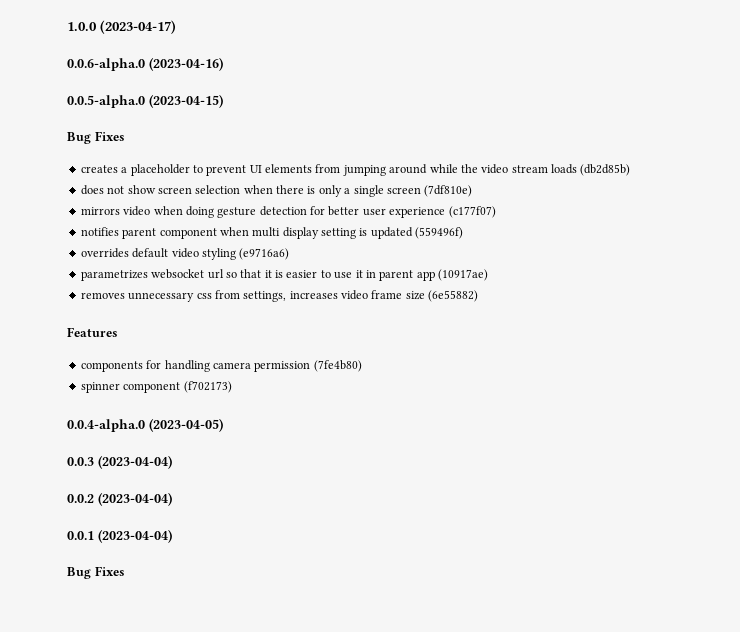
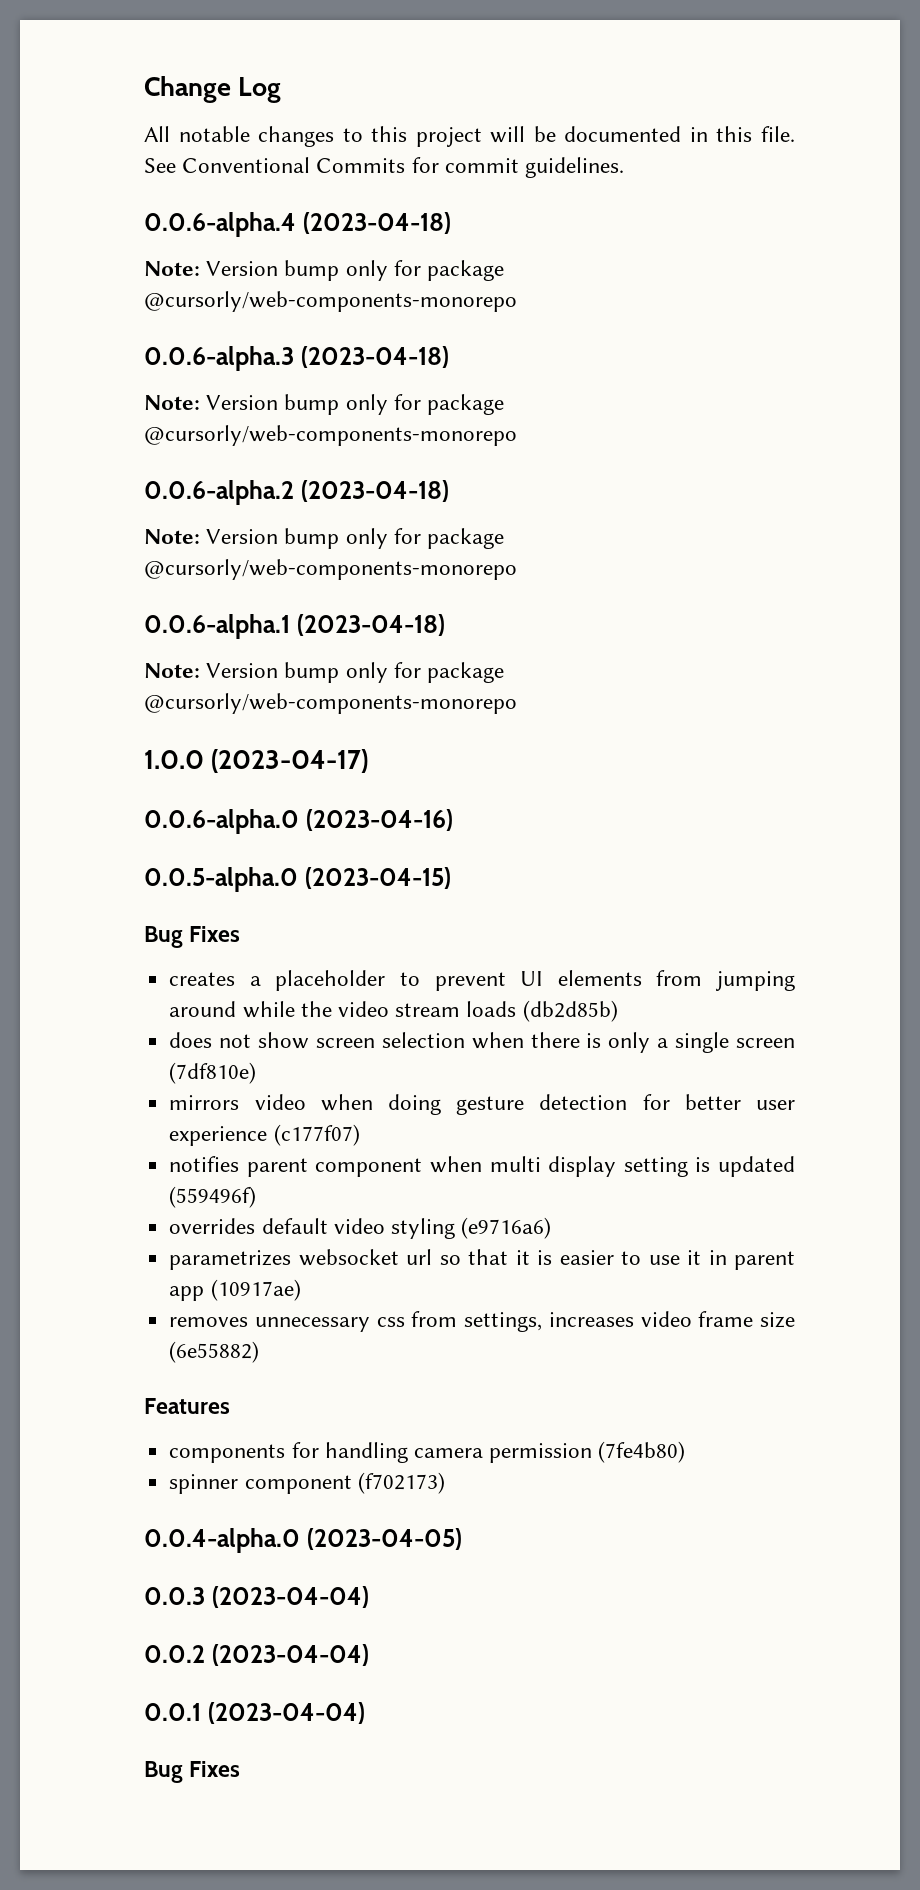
+ Change Log
+ All notable changes to this project will be documented in this file. See Conventional Commits for commit guidelines.
+ 0.0.6-alpha.4 (2023-04-18)
+ Note: Version bump only for package @cursorly/web-components-monorepo
+ 0.0.6-alpha.3 (2023-04-18)
+ Note: Version bump only for package @cursorly/web-components-monorepo
+ 0.0.6-alpha.2 (2023-04-18)
+ Note: Version bump only for package @cursorly/web-components-monorepo
+ 0.0.6-alpha.1 (2023-04-18)
+ Note: Version bump only for package @cursorly/web-components-monorepo

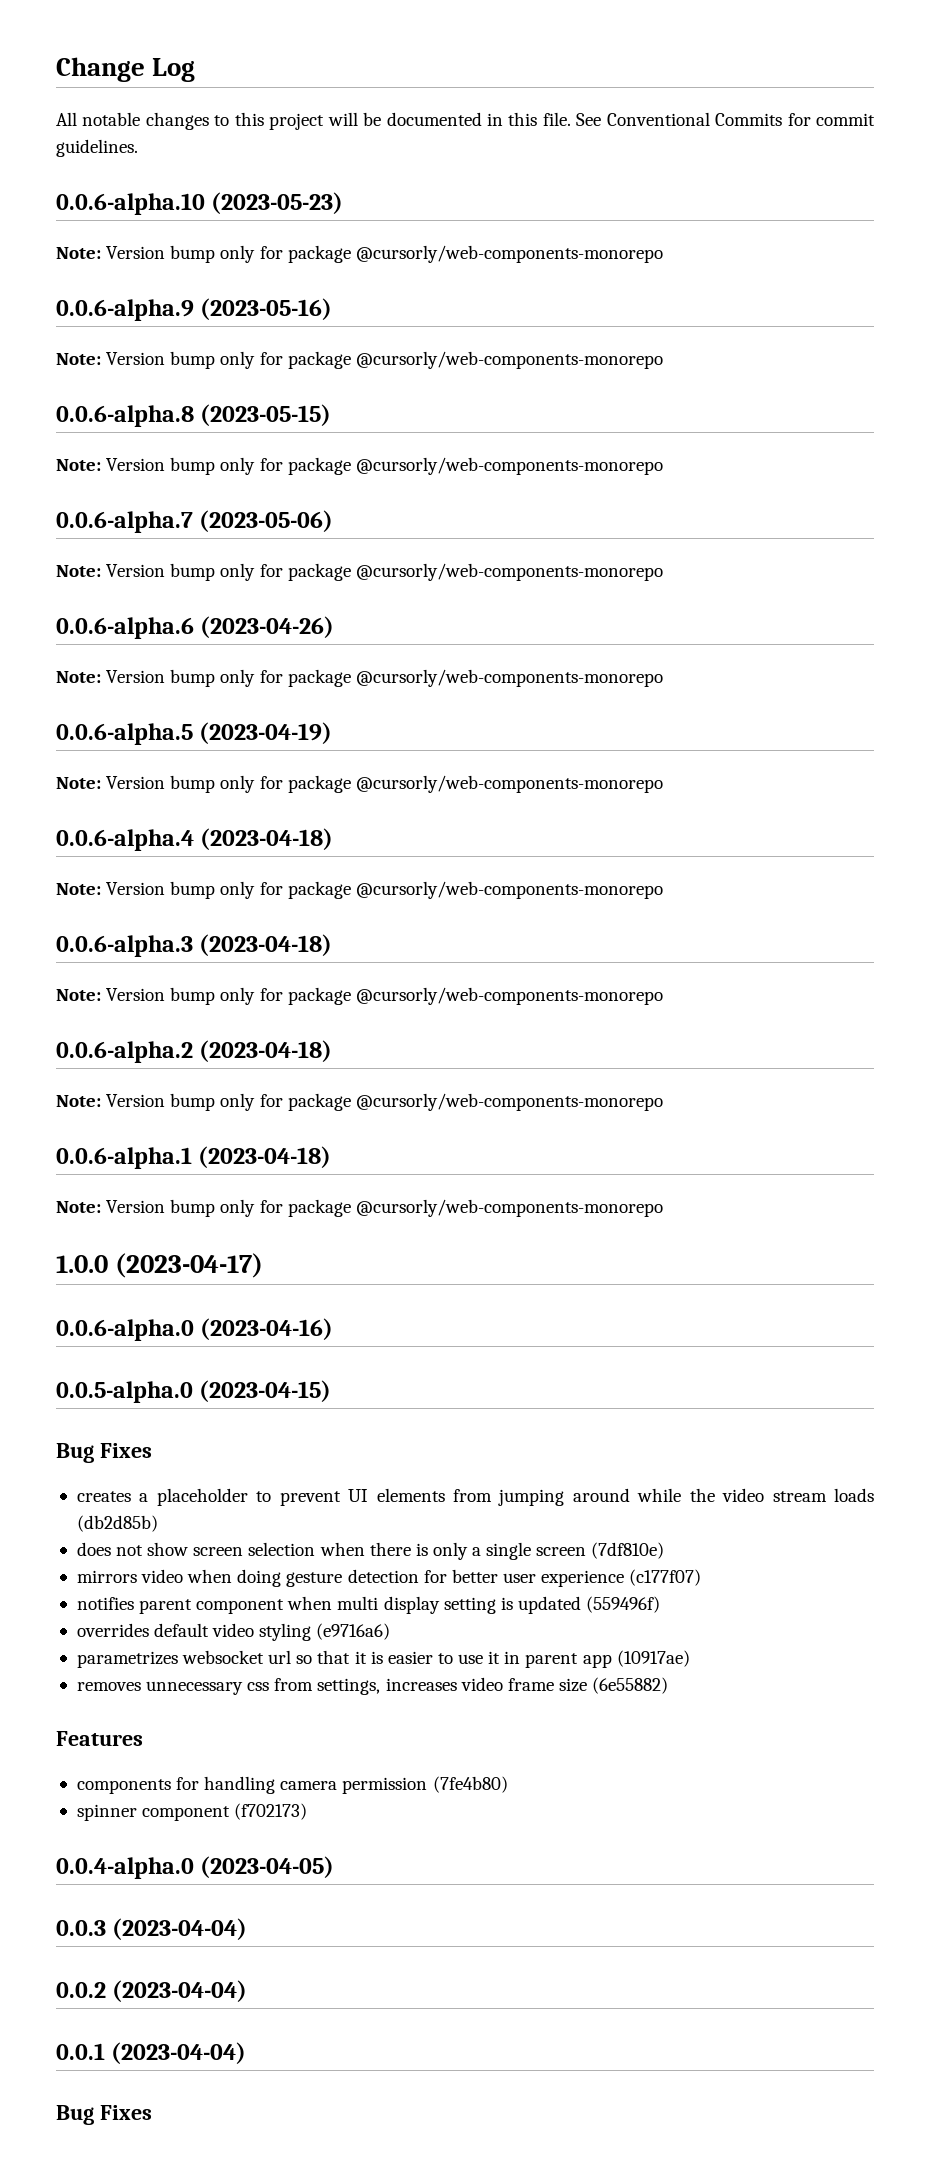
+ 0.0.6-alpha.10 (2023-05-23)
+ Note: Version bump only for package @cursorly/web-components-monorepo
+ 0.0.6-alpha.9 (2023-05-16)
+ Note: Version bump only for package @cursorly/web-components-monorepo
+ 0.0.6-alpha.8 (2023-05-15)
+ Note: Version bump only for package @cursorly/web-components-monorepo
+ 0.0.6-alpha.7 (2023-05-06)
+ Note: Version bump only for package @cursorly/web-components-monorepo
+ 0.0.6-alpha.6 (2023-04-26)
+ Note: Version bump only for package @cursorly/web-components-monorepo
+ 0.0.6-alpha.5 (2023-04-19)
+ Note: Version bump only for package @cursorly/web-components-monorepo

